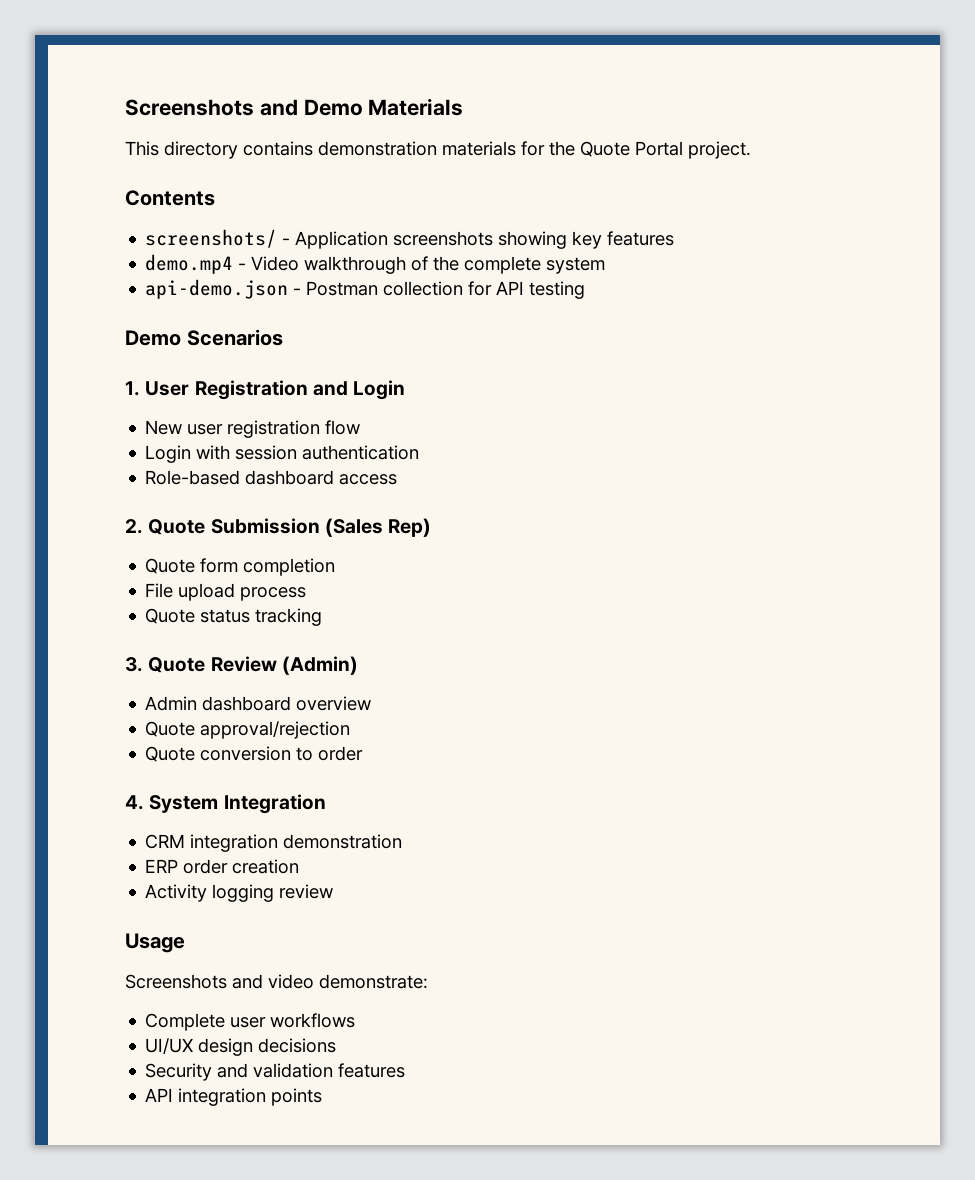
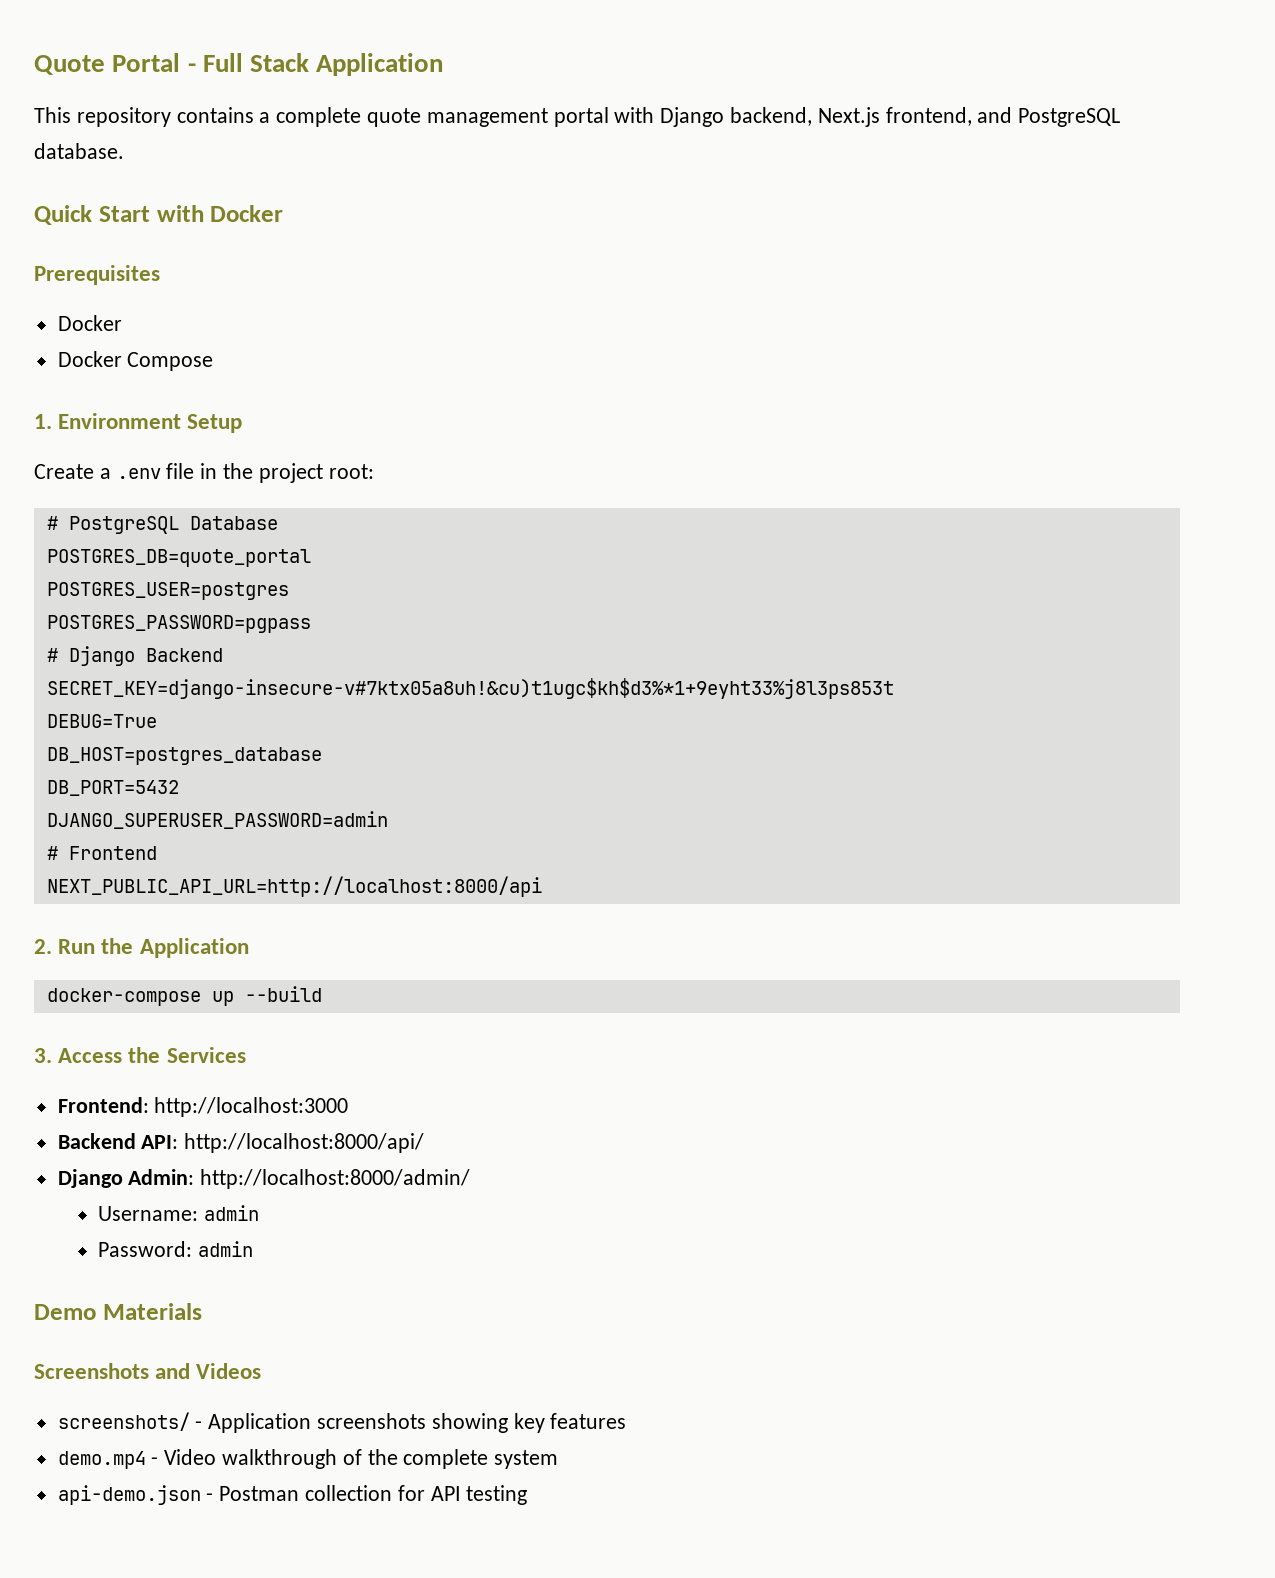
- Screenshots and Demo Materials
- This directory contains demonstration materials for the Quote Portal project.
- Contents
+ Quote Portal - Full Stack Application
+ This repository contains a complete quote management portal with Django backend, Next.js frontend, and PostgreSQL database.
+ Quick Start with Docker
+ Prerequisites
+ Docker
+ Docker Compose
+ 1. Environment Setup
+ Create a .env file in the project root:
+ # PostgreSQL Database
+ POSTGRES_DB=quote_portal
+ POSTGRES_USER=postgres
+ POSTGRES_PASSWORD=pgpass
+ # Django Backend
+ SECRET_KEY=django-insecure-v#7ktx05a8uh!&cu)t1ugc$kh$d3%*1+9eyht33%j8l3ps853t
+ DEBUG=True
+ DB_HOST=postgres_database
+ DB_PORT=5432
+ DJANGO_SUPERUSER_PASSWORD=admin
+ # Frontend
+ NEXT_PUBLIC_API_URL=http://localhost:8000/api
+ 2. Run the Application
+ docker-compose up --build
+ 3. Access the Services
+ Frontend: http://localhost:3000
+ Backend API: http://localhost:8000/api/
+ Django Admin: http://localhost:8000/admin/
+ Username: admin
+ Password: admin
+ Demo Materials
+ Screenshots and Videos
- Demo Scenarios
- 1. User Registration and Login
- New user registration flow
- Login with session authentication
- Role-based dashboard access
- 2. Quote Submission (Sales Rep)
- Quote form completion
- File upload process
- Quote status tracking
- 3. Quote Review (Admin)
- Admin dashboard overview
- Quote approval/rejection
- Quote conversion to order
- 4. System Integration
- CRM integration demonstration
- ERP order creation
- Activity logging review
- Usage
- Screenshots and video demonstrate:
- Complete user workflows
- UI/UX design decisions
- Security and validation features
- API integration points

